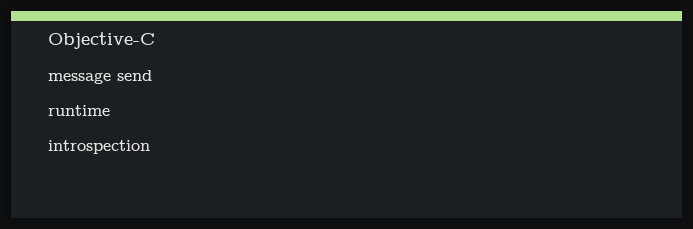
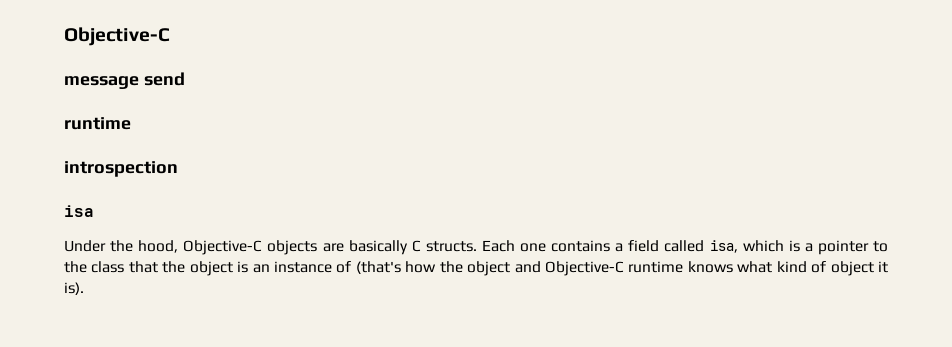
+ isa
+ Under the hood, Objective-C objects are basically C structs. Each one contains a field called isa, which is a pointer to the class that the object is an instance of (that's how the object and Objective-C runtime knows what kind of object it is).

